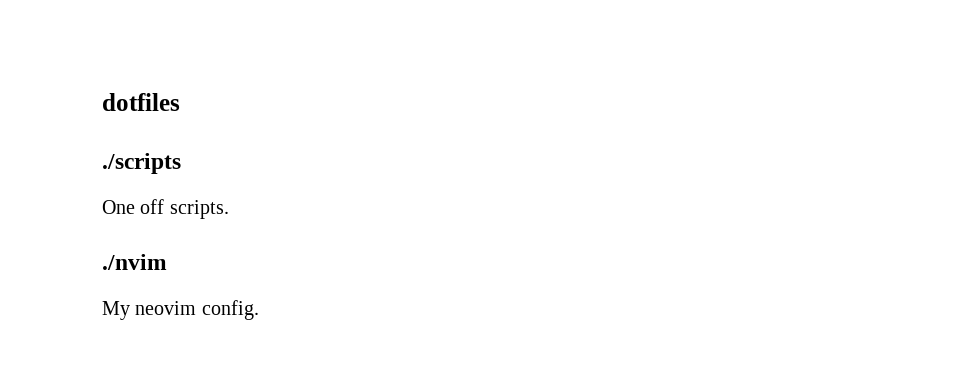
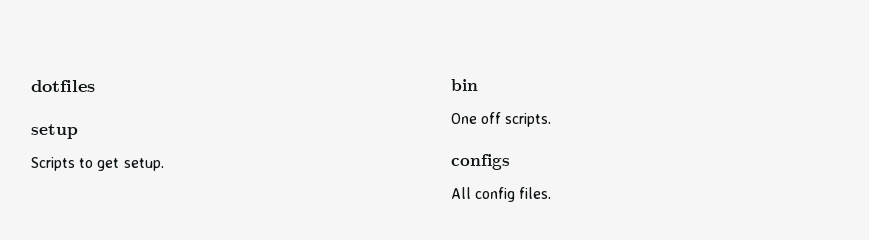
- ./scripts
+ setup
+ Scripts to get setup.
+ bin
- ./nvim
- My neovim config.
+ configs
+ All config files.

